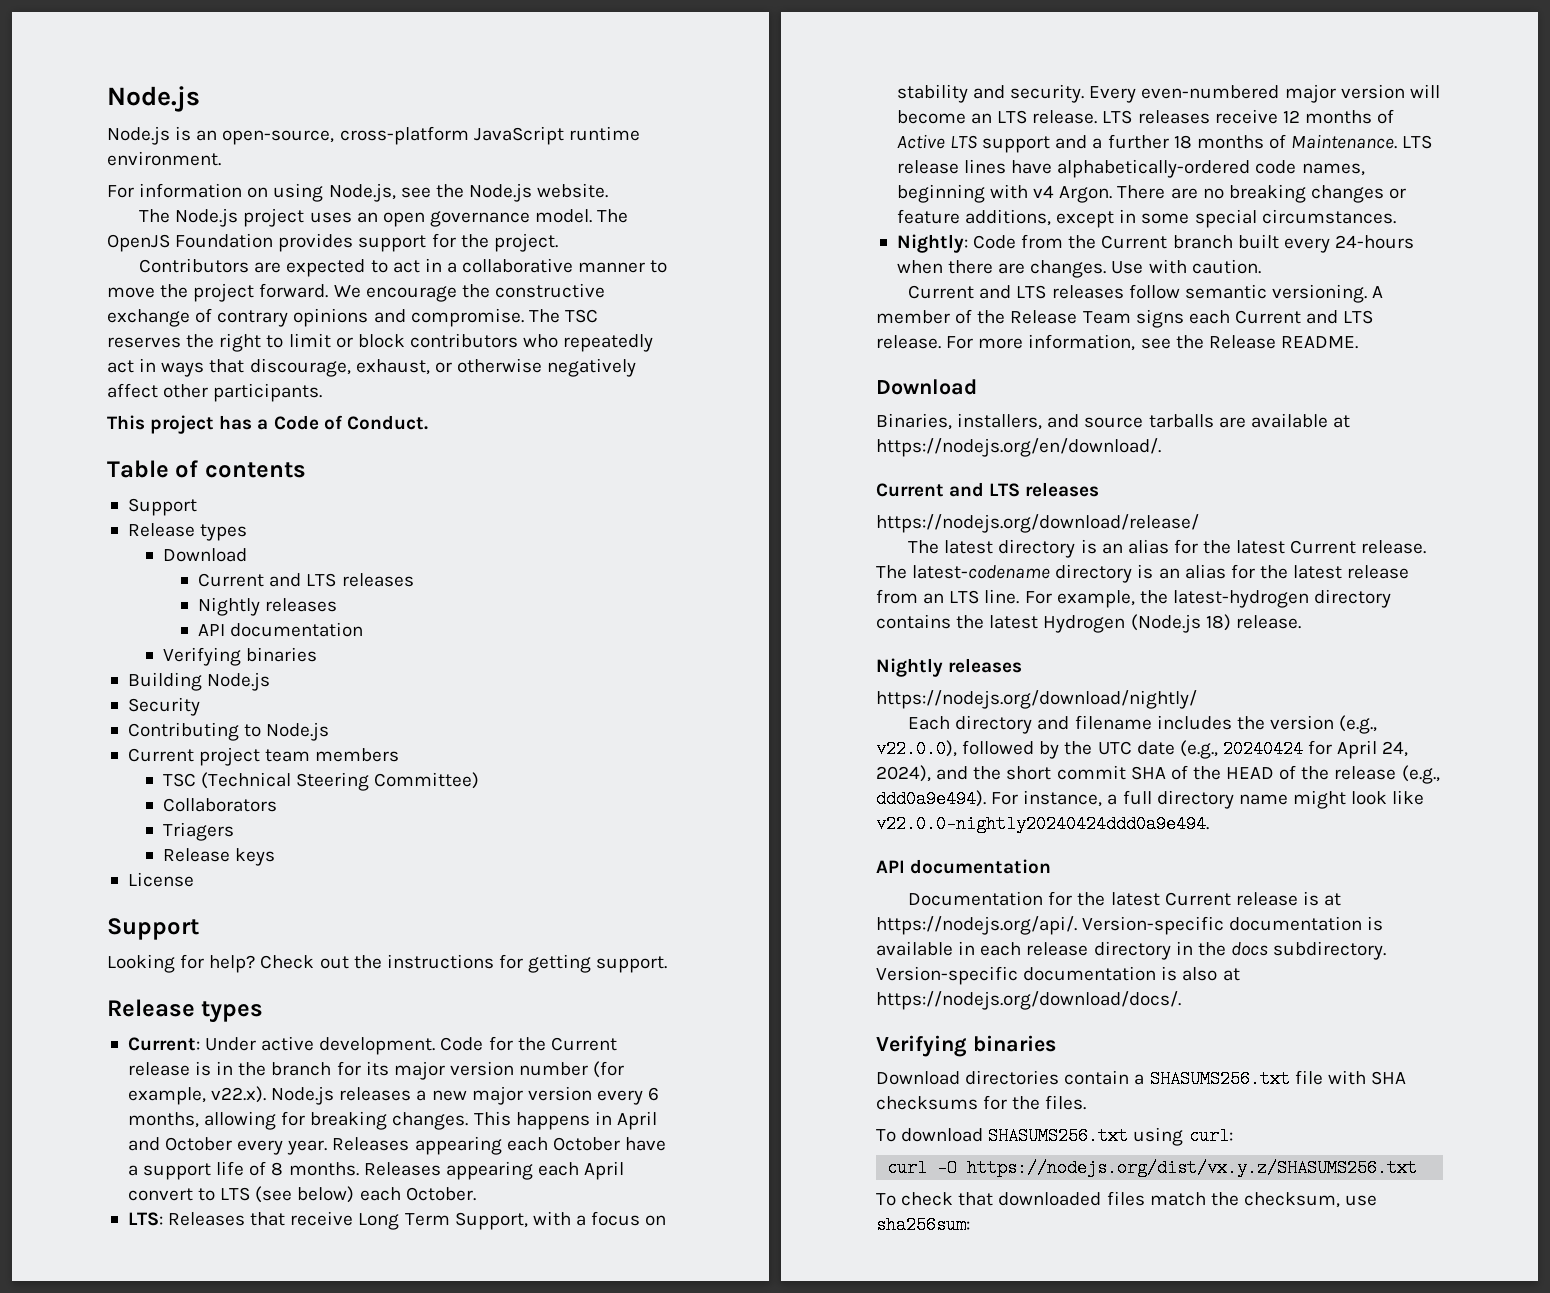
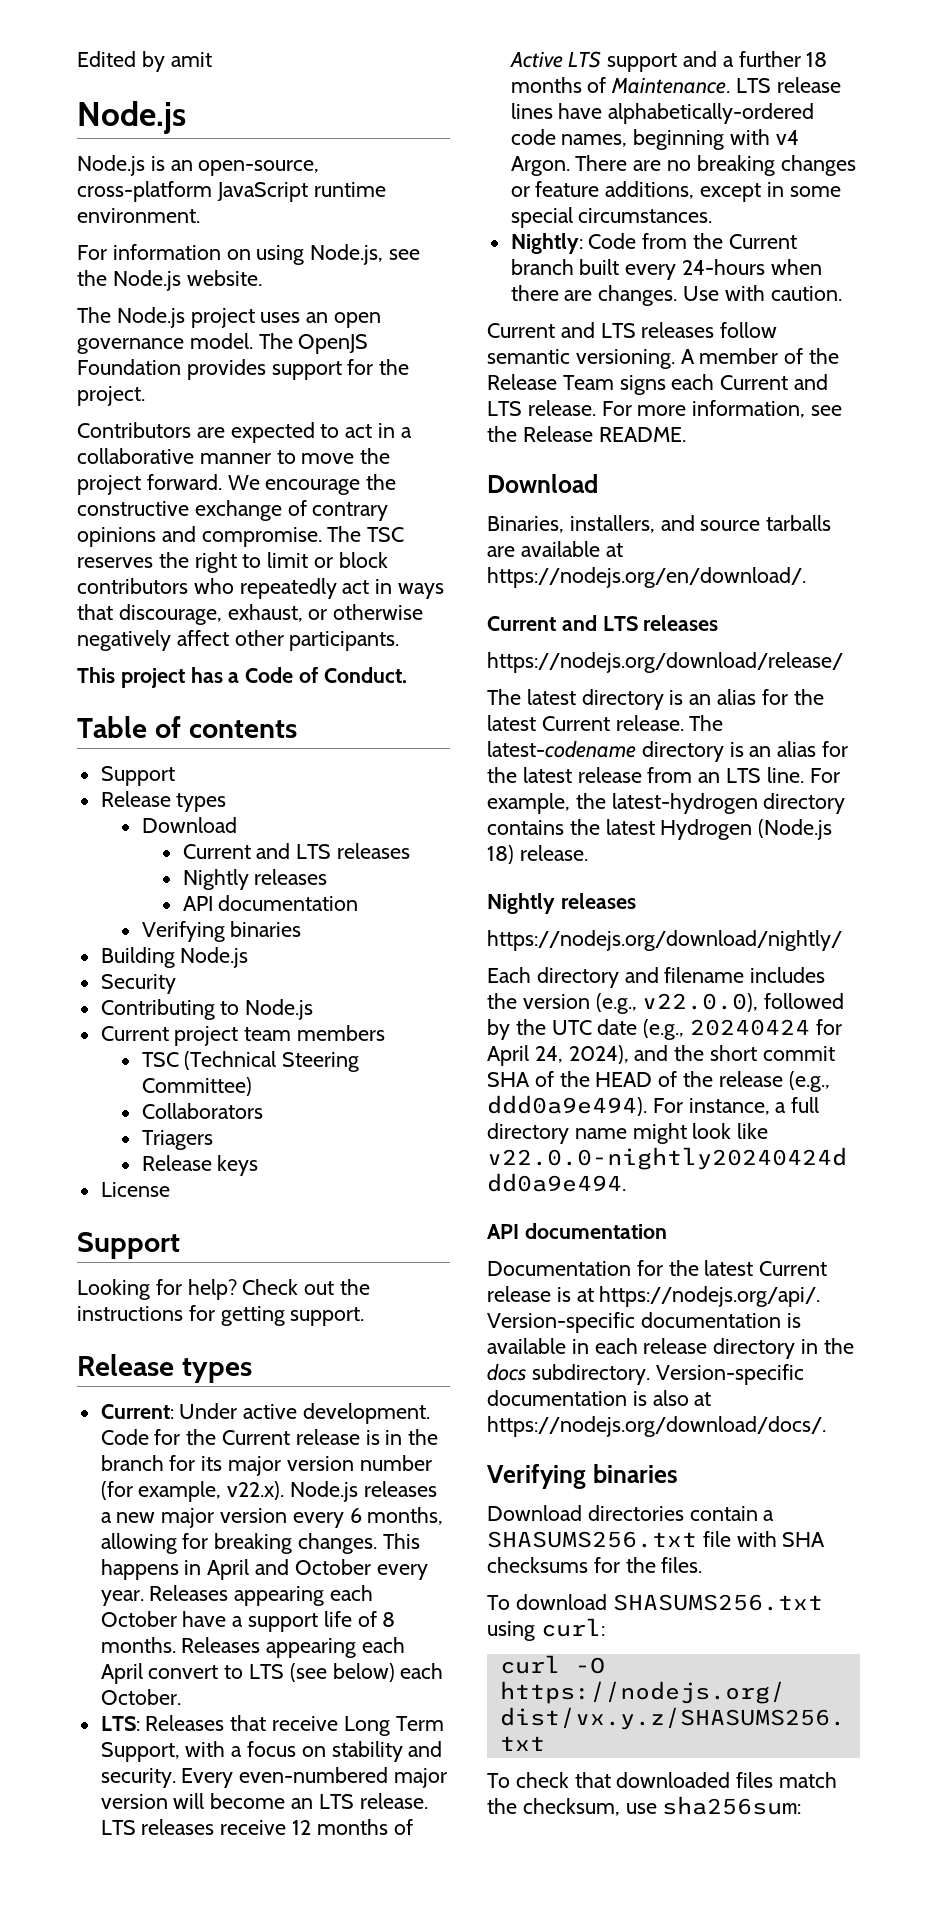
+ Edited by amit

